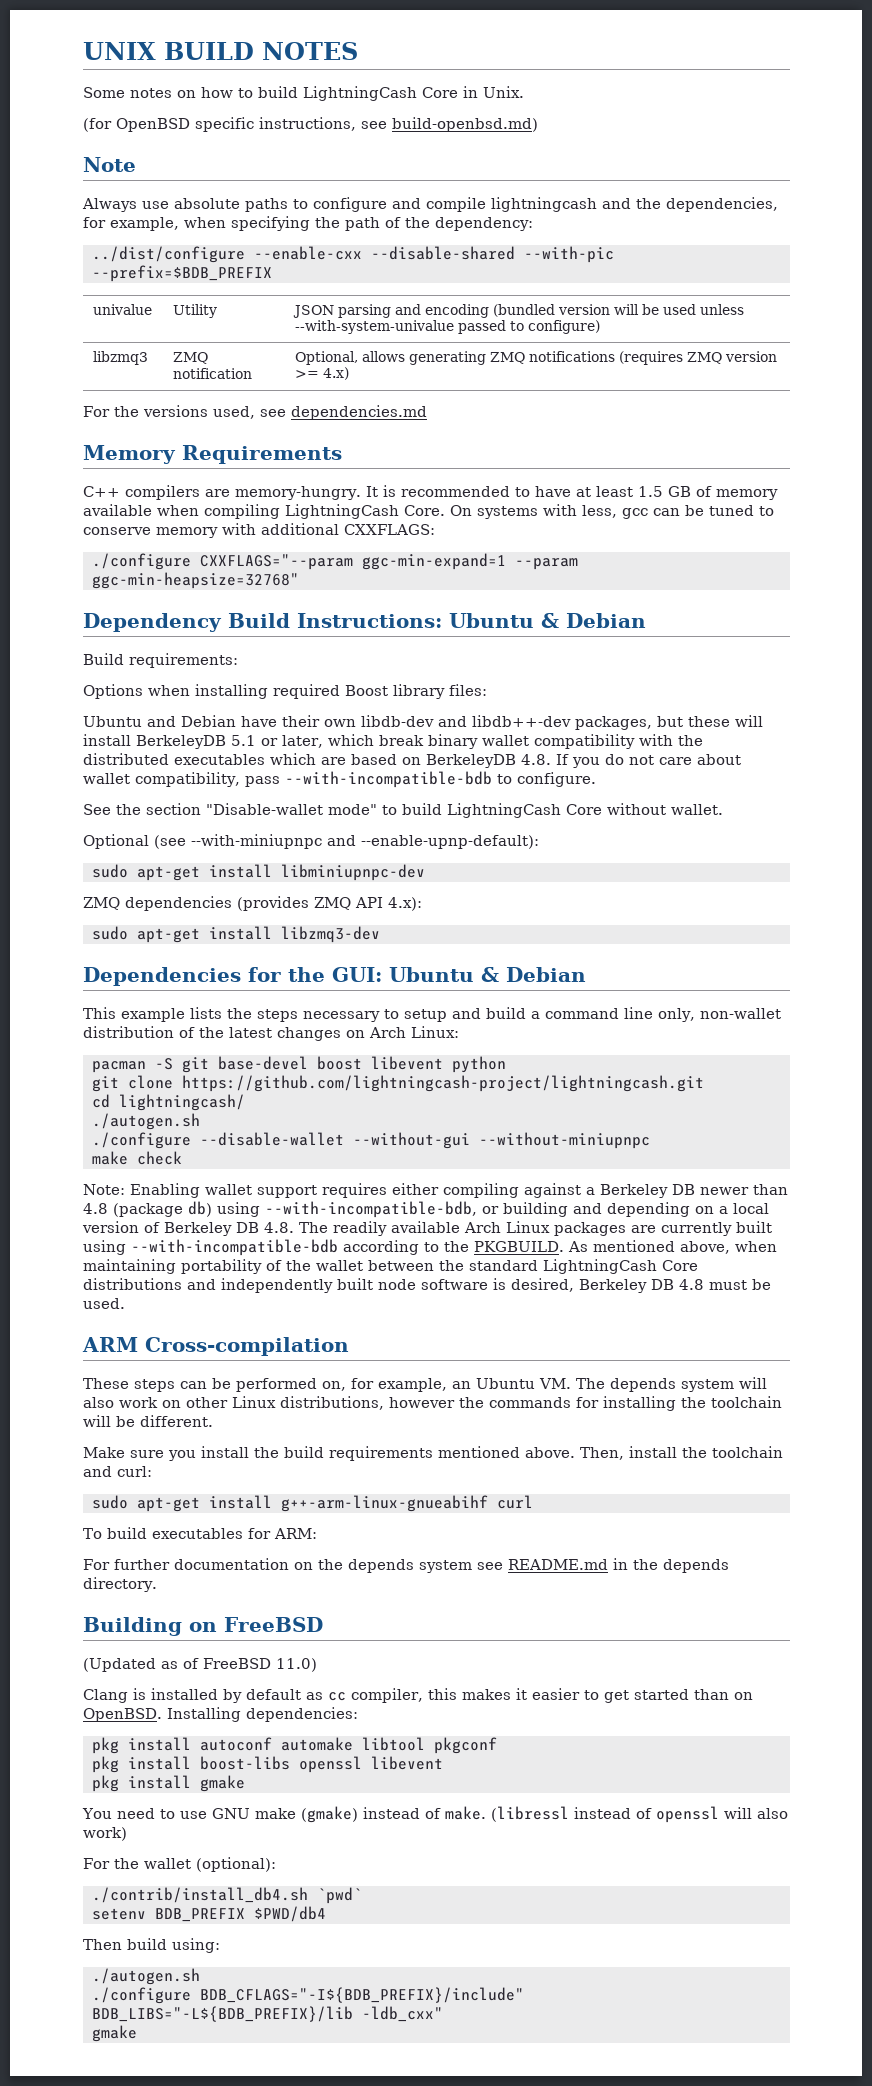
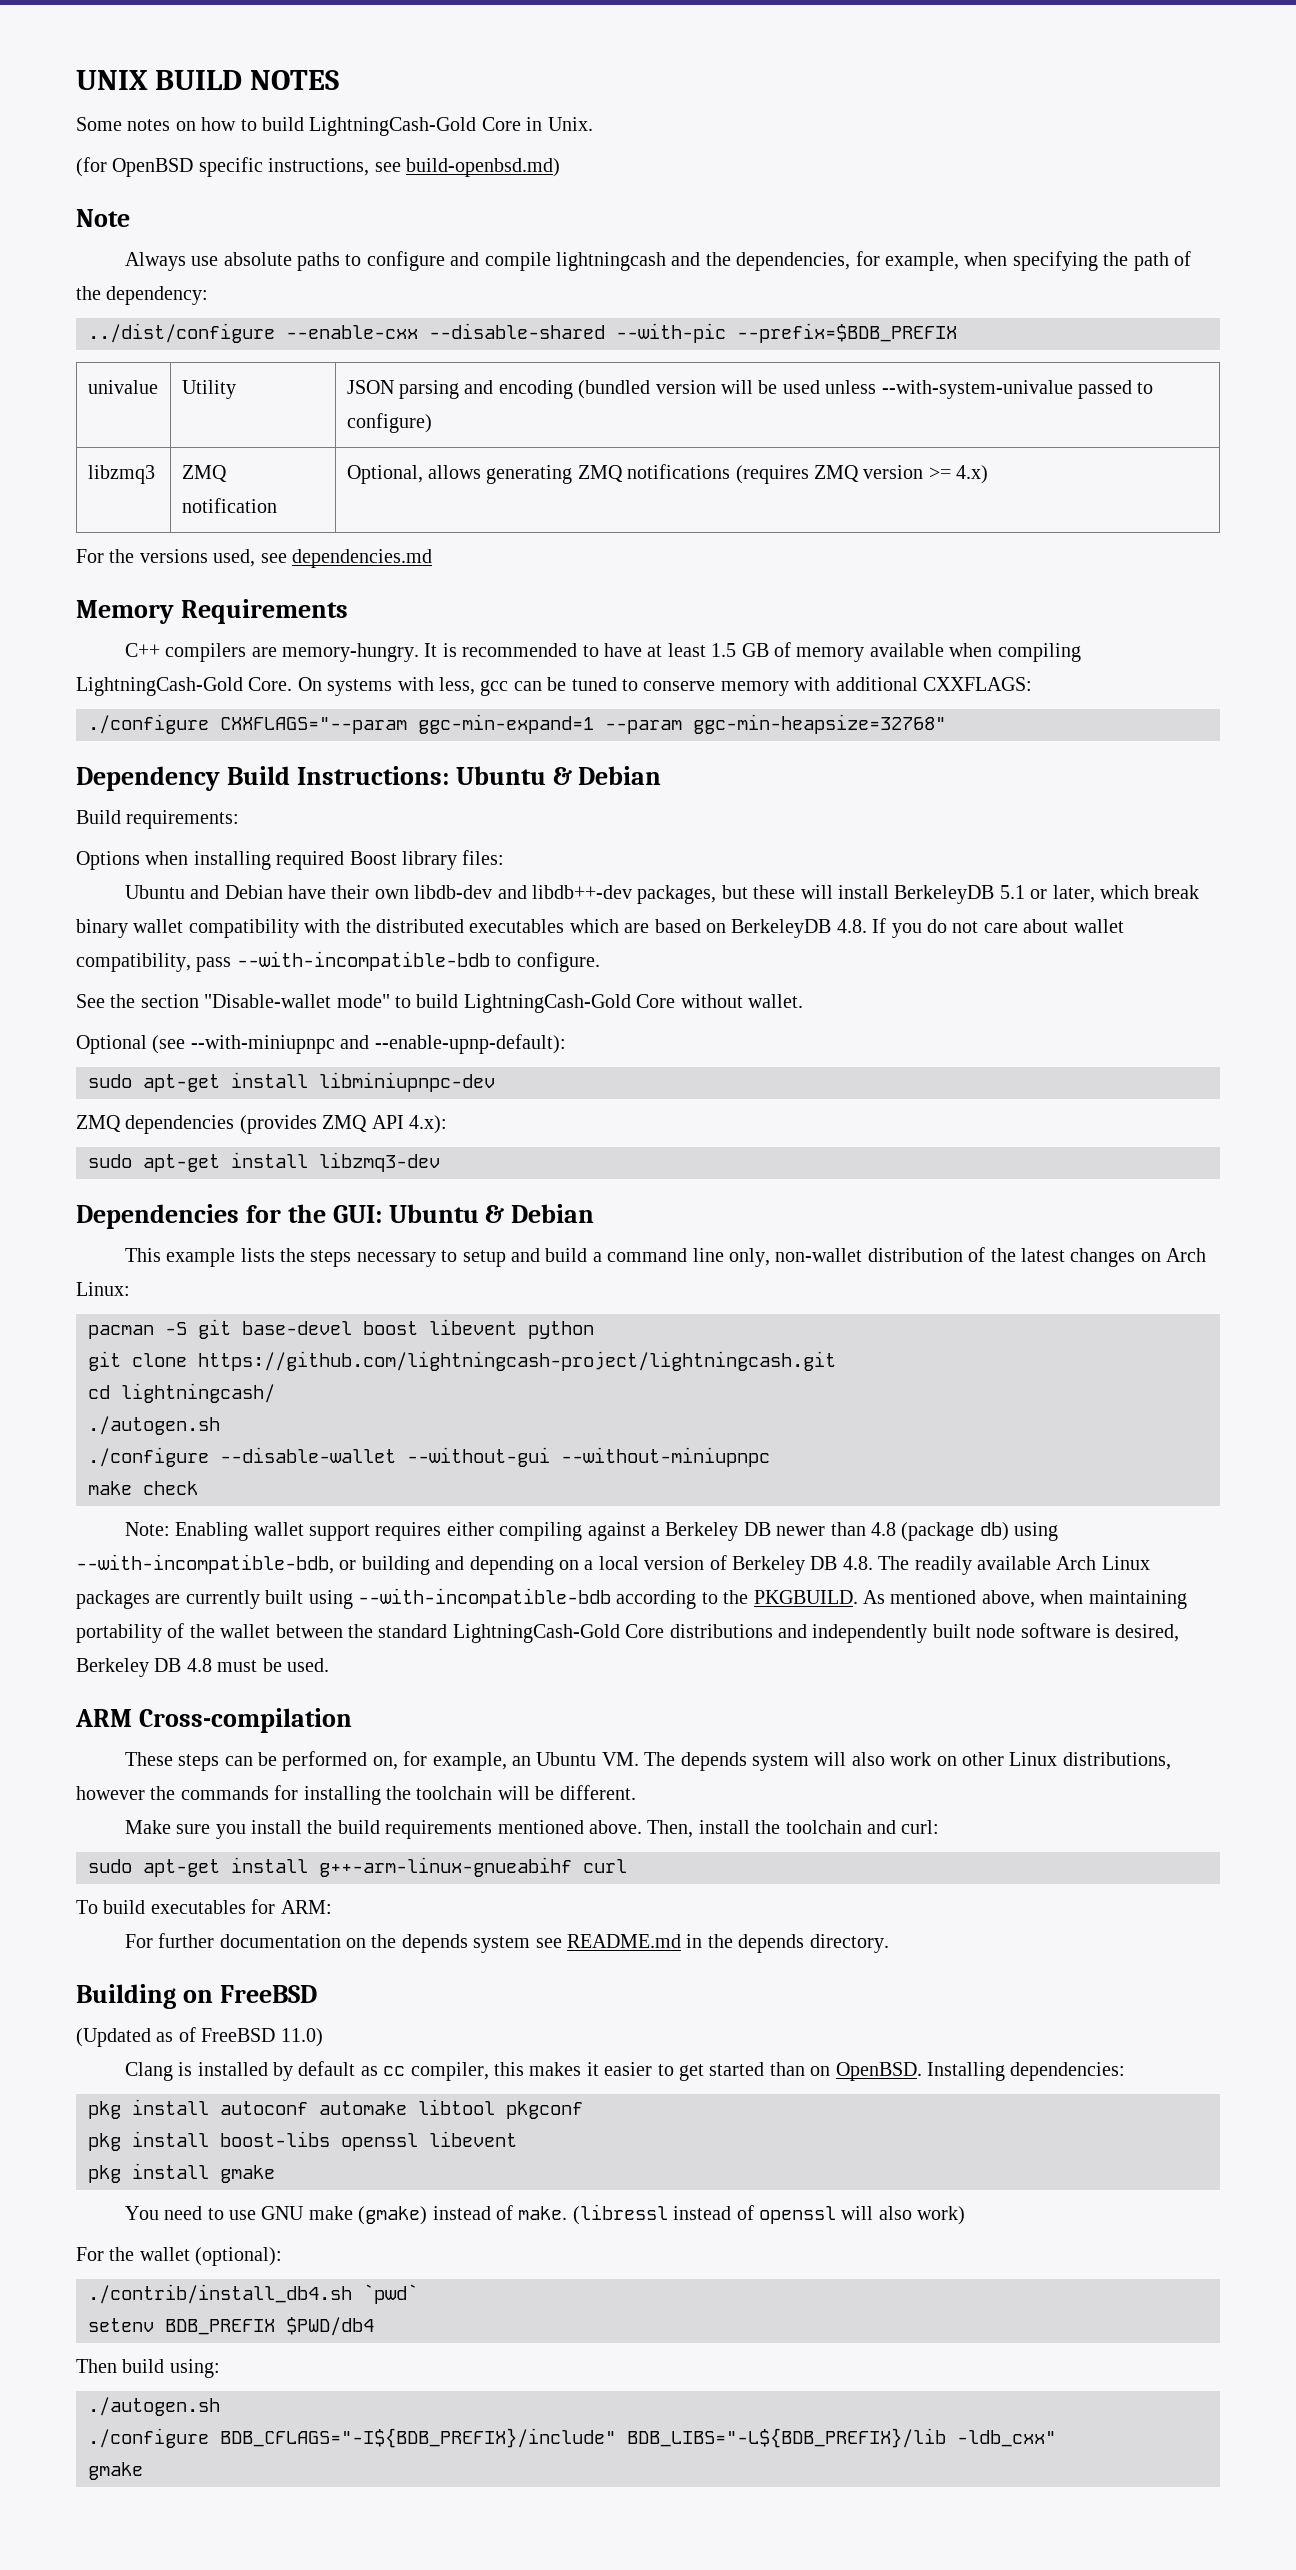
- Some notes on how to build LightningCash Core in Unix.
+ Some notes on how to build LightningCash-Gold Core in Unix.
- It is recommended to have at least 1.5 GB of memory available when compiling LightningCash Core.
+ It is recommended to have at least 1.5 GB of memory available when compiling LightningCash-Gold Core.
- See the section "Disable-wallet mode" to build LightningCash Core without wallet.
+ See the section "Disable-wallet mode" to build LightningCash-Gold Core without wallet.
- As mentioned above, when maintaining portability of the wallet between the standard LightningCash Core distributions and independently built node software is desired, Berkeley DB 4.8 must be used.
+ As mentioned above, when maintaining portability of the wallet between the standard LightningCash-Gold Core distributions and independently built node software is desired, Berkeley DB 4.8 must be used.

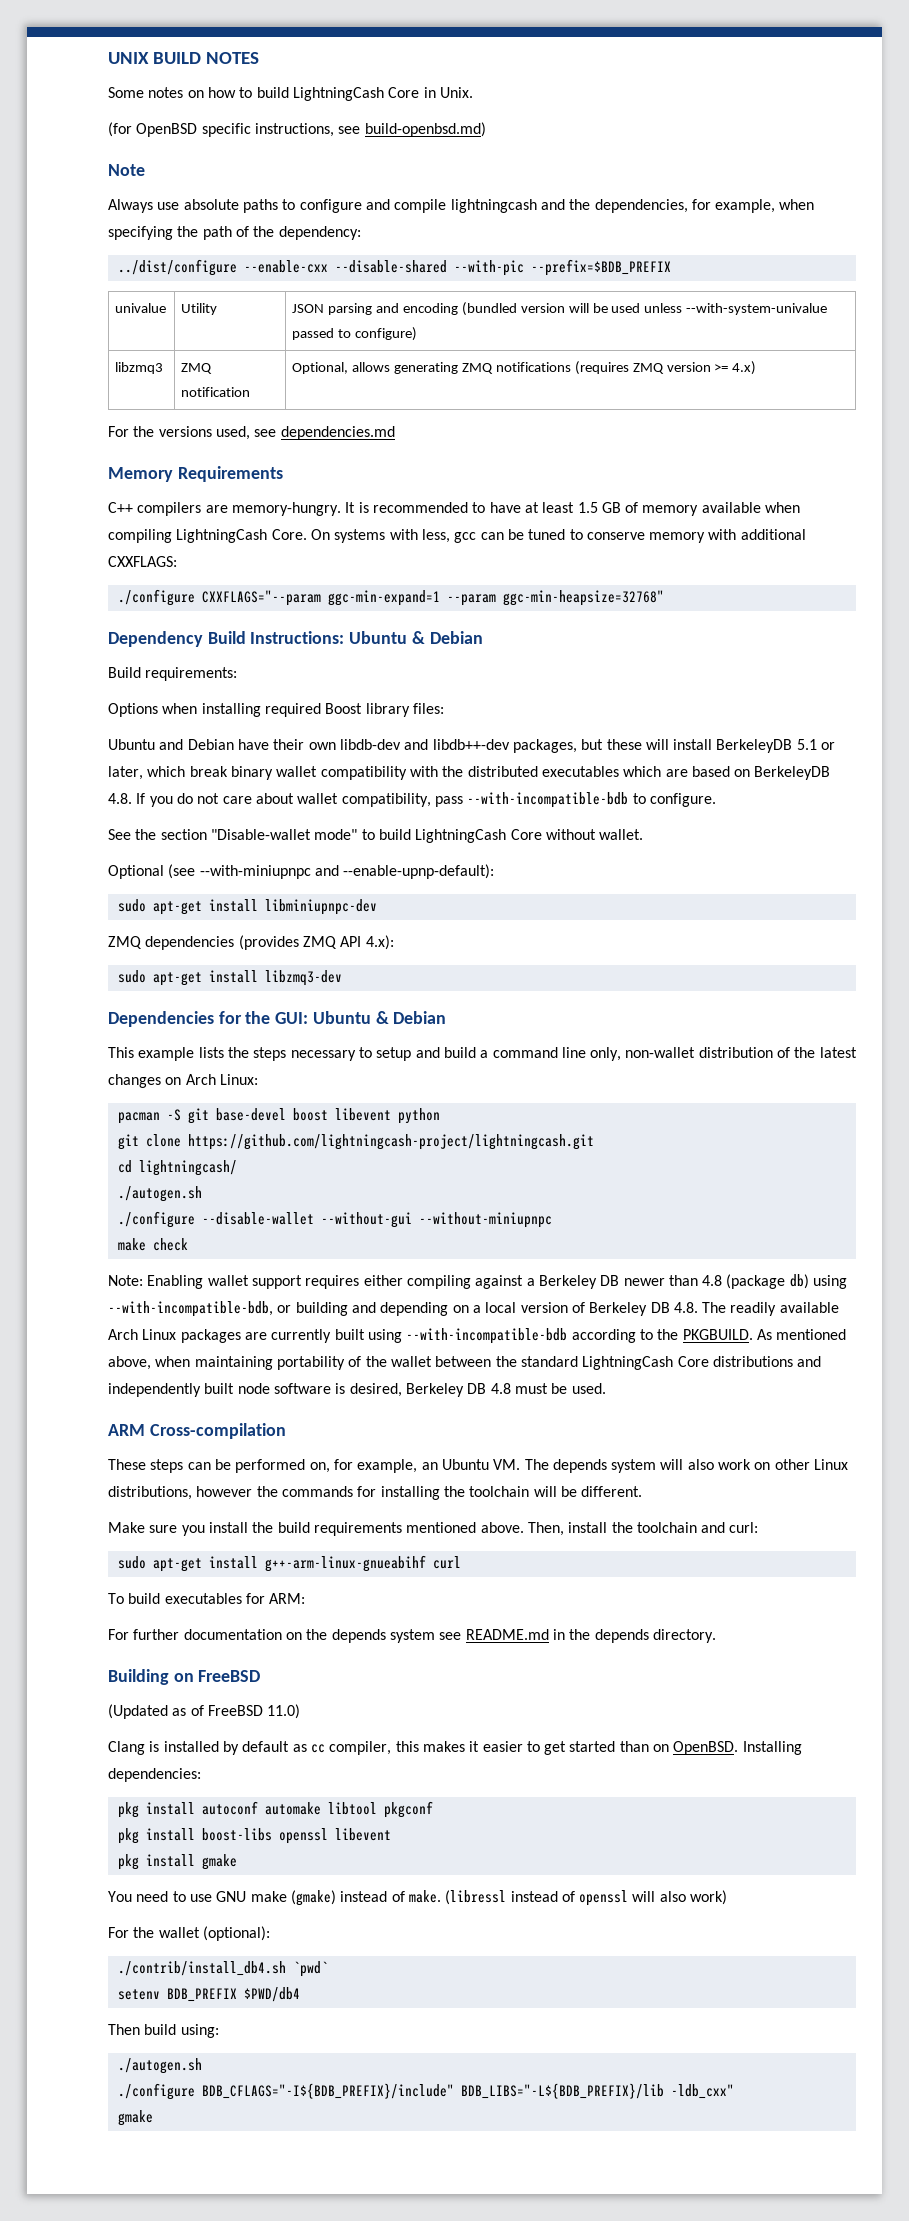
- Some notes on how to build LightningCash-Gold Core in Unix.
+ Some notes on how to build LightningCash Core in Unix.
- It is recommended to have at least 1.5 GB of memory available when compiling LightningCash-Gold Core.
+ It is recommended to have at least 1.5 GB of memory available when compiling LightningCash Core.
- See the section "Disable-wallet mode" to build LightningCash-Gold Core without wallet.
+ See the section "Disable-wallet mode" to build LightningCash Core without wallet.
- As mentioned above, when maintaining portability of the wallet between the standard LightningCash-Gold Core distributions and independently built node software is desired, Berkeley DB 4.8 must be used.
+ As mentioned above, when maintaining portability of the wallet between the standard LightningCash Core distributions and independently built node software is desired, Berkeley DB 4.8 must be used.

